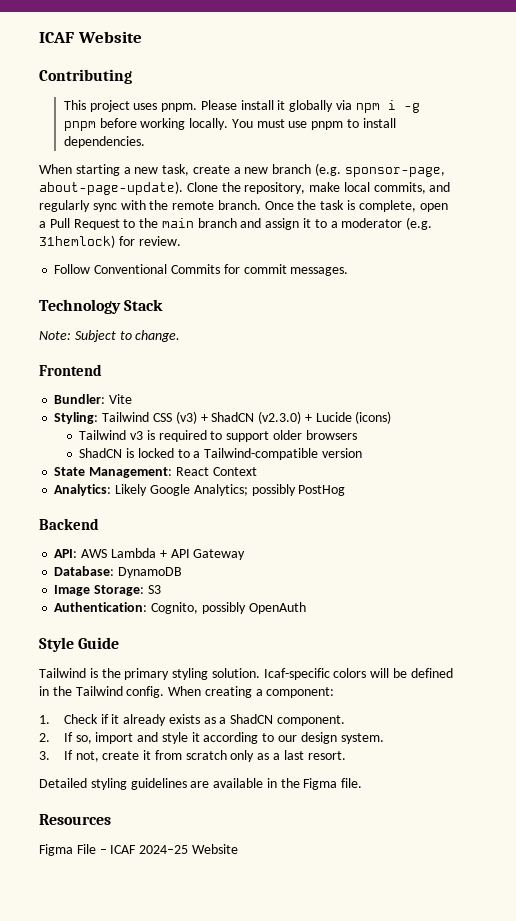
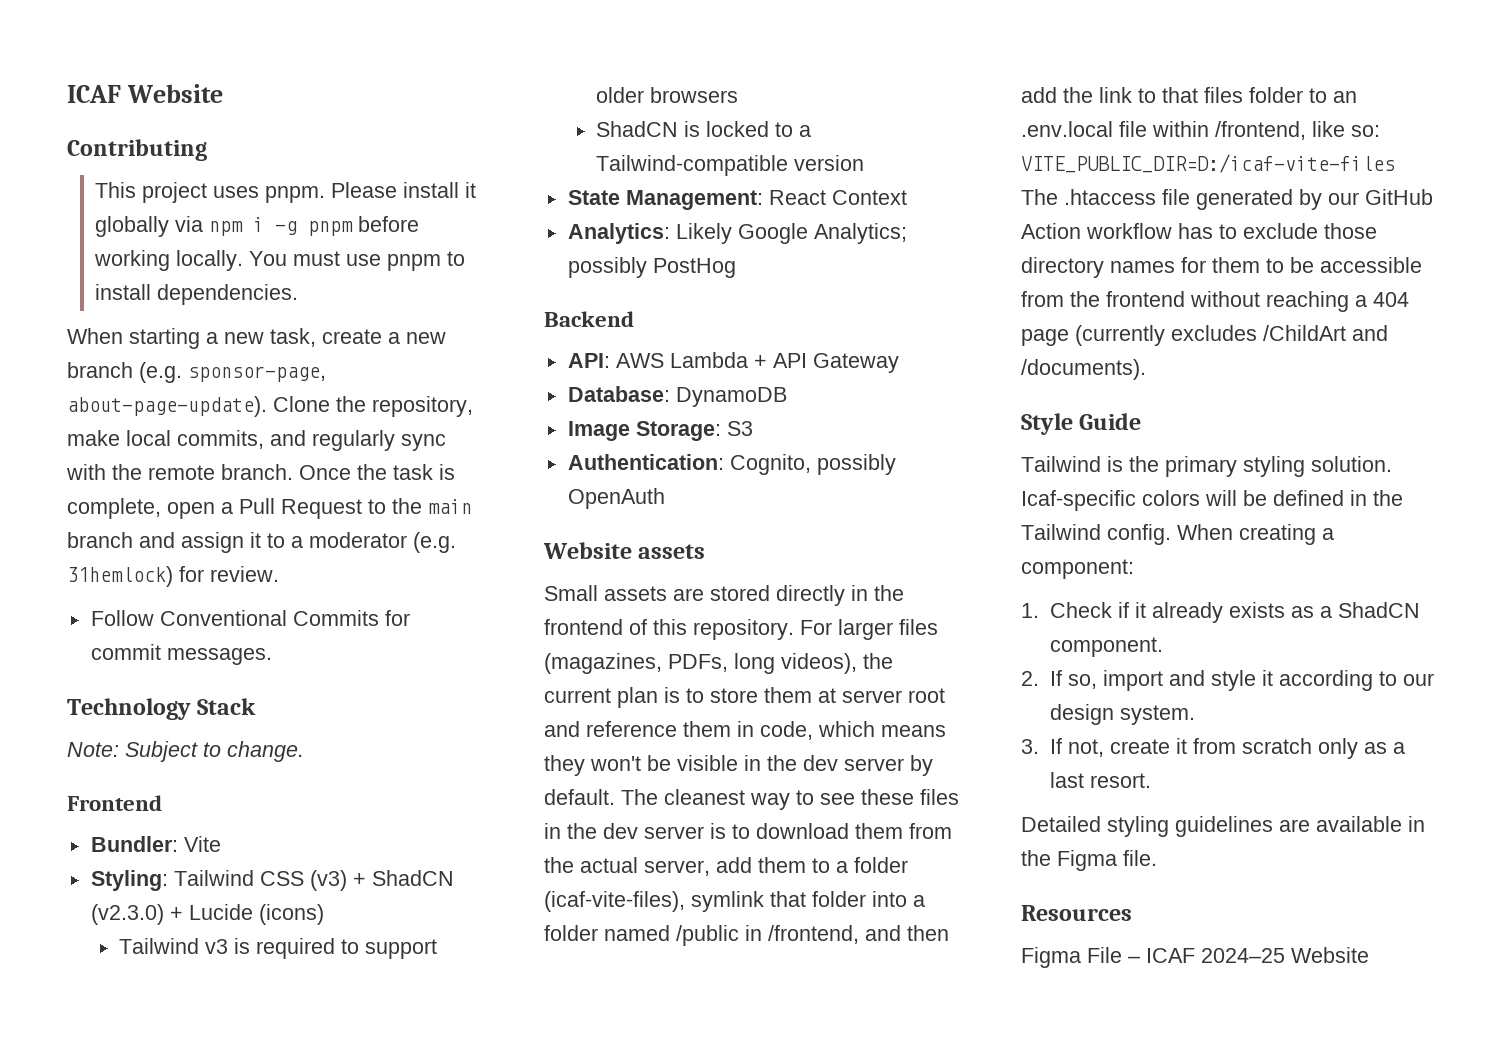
+ Website assets
+ Small assets are stored directly in the frontend of this repository. For larger files (magazines, PDFs, long videos), the current plan is to store them at server root and reference them in code, which means they won't be visible in the dev server by default. The cleanest way to see these files in the dev server is to download them from the actual server, add them to a folder (icaf-vite-files), symlink that folder into a folder named /public in /frontend, and then add the link to that files folder to an .env.local file within /frontend, like so: VITE_PUBLIC_DIR=D:/icaf-vite-files The .htaccess file generated by our GitHub Action workflow has to exclude those directory names for them to be accessible from the frontend without reaching a 404 page (currently excludes /ChildArt and /documents).

